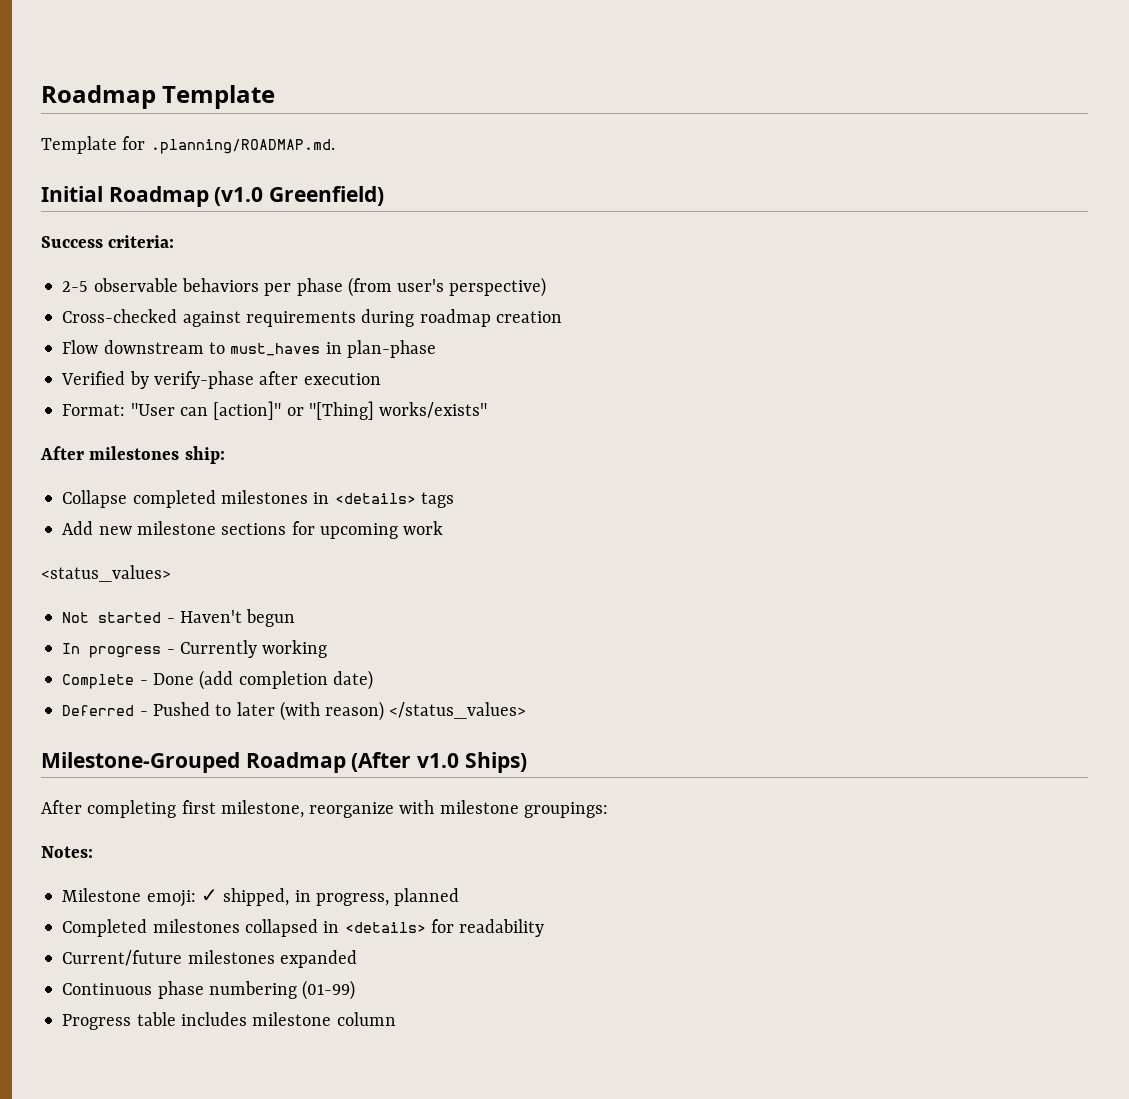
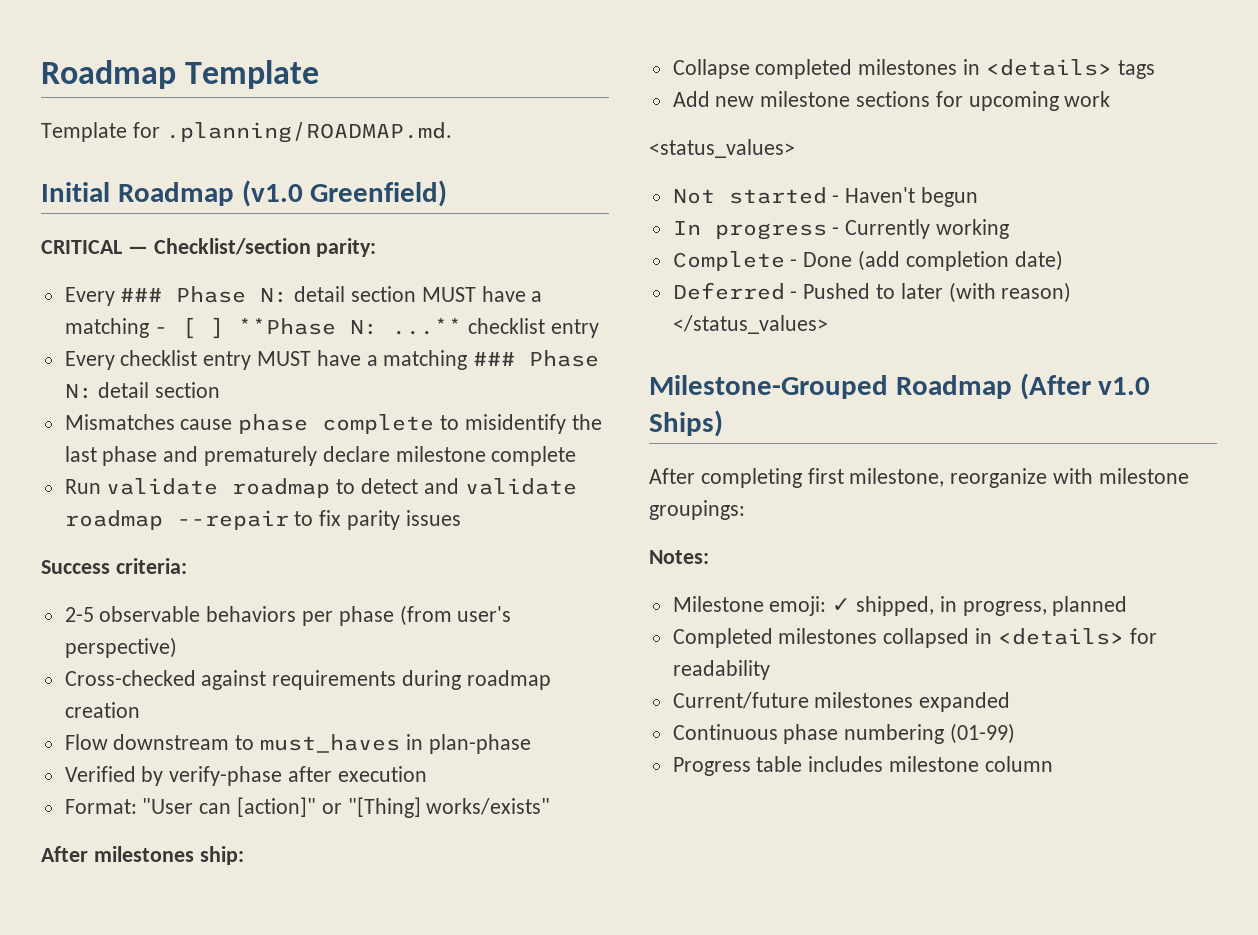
+ CRITICAL — Checklist/section parity:
+ Every ### Phase N: detail section MUST have a matching - [ ] **Phase N: ...** checklist entry
+ Every checklist entry MUST have a matching ### Phase N: detail section
+ Mismatches cause phase complete to misidentify the last phase and prematurely declare milestone complete
+ Run validate roadmap to detect and validate roadmap --repair to fix parity issues

